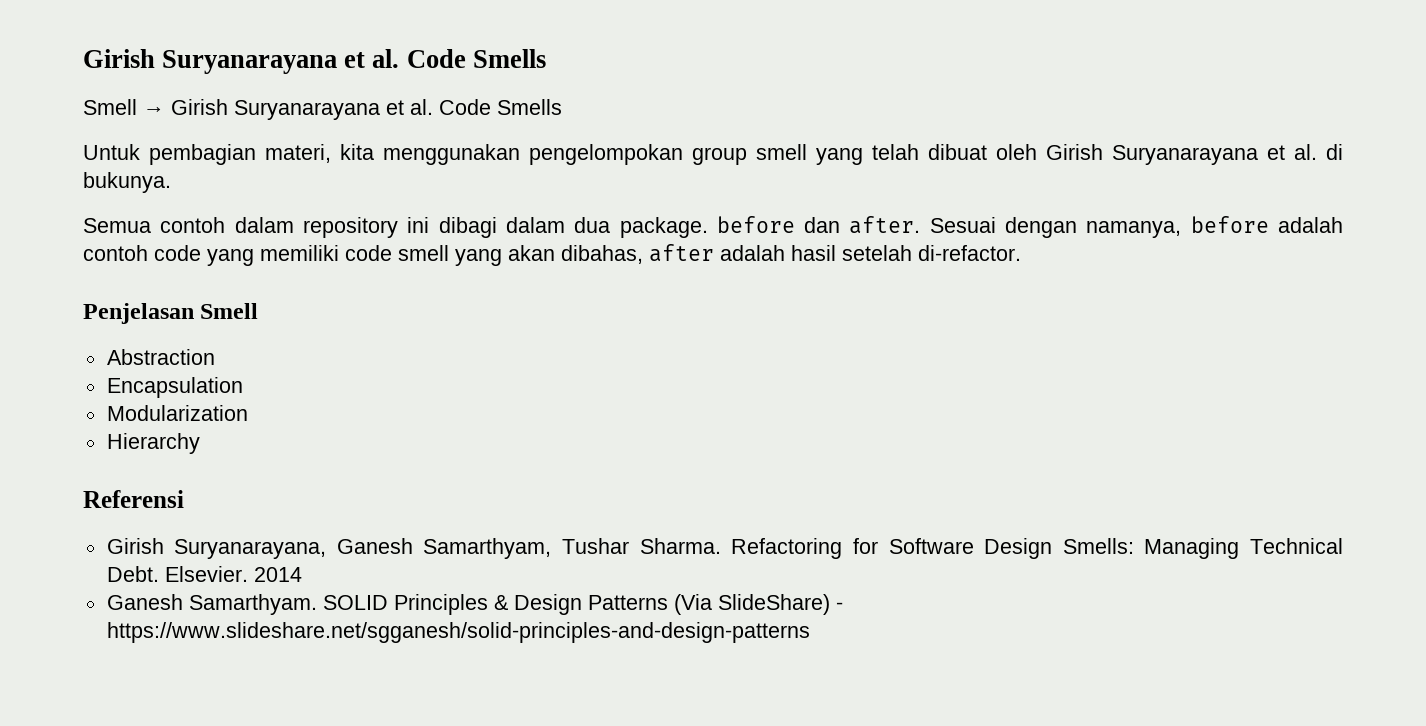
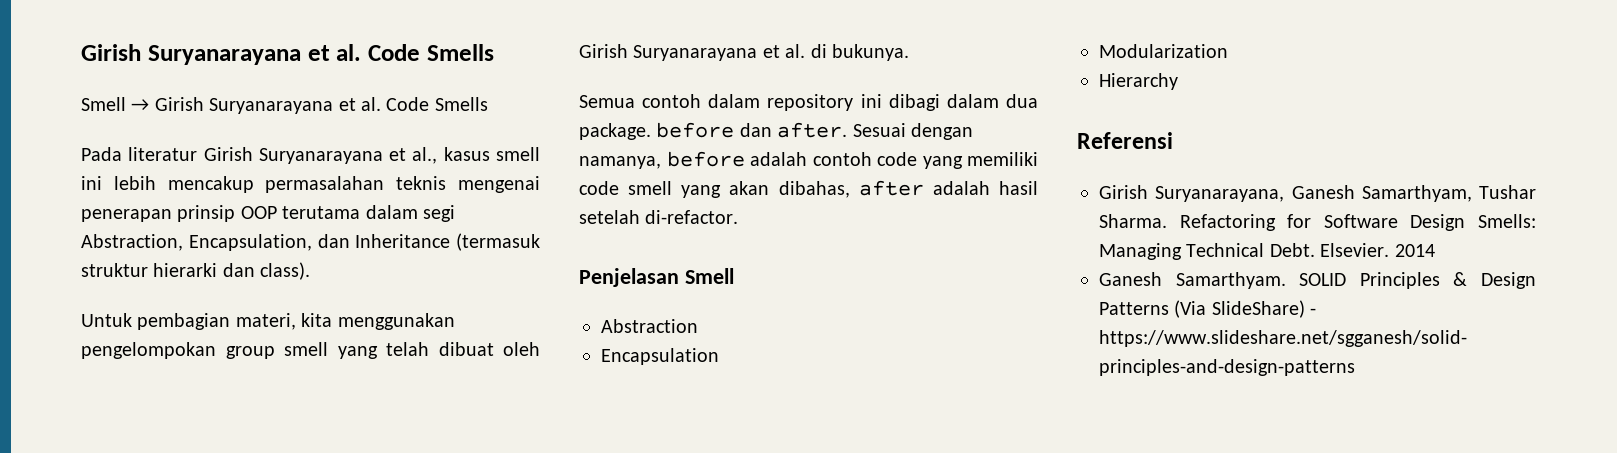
+ Pada literatur Girish Suryanarayana et al., kasus smell ini lebih mencakup permasalahan teknis mengenai penerapan prinsip OOP terutama dalam segi Abstraction, Encapsulation, dan Inheritance (termasuk struktur hierarki dan class).

